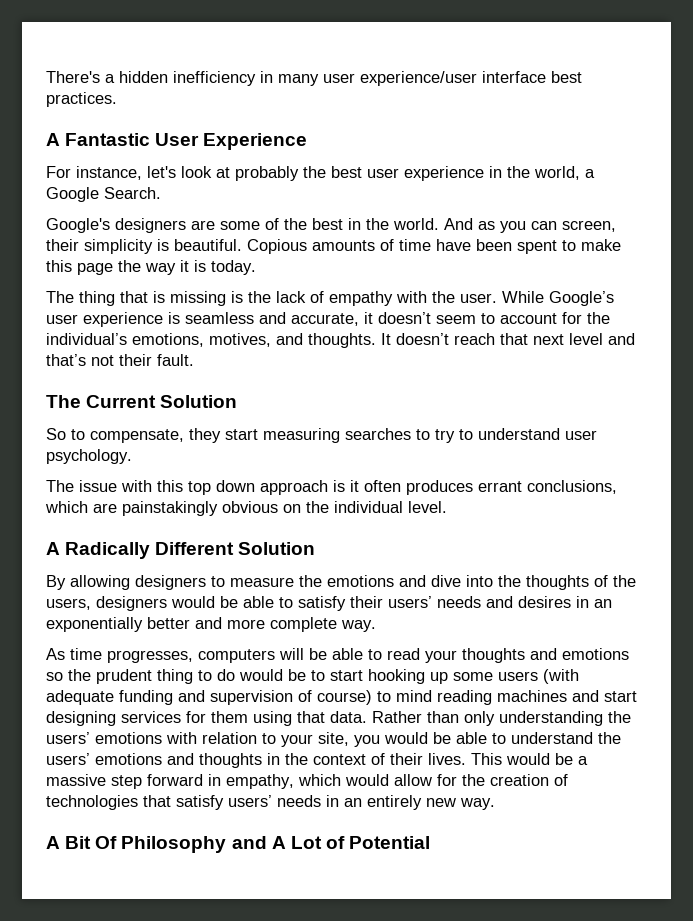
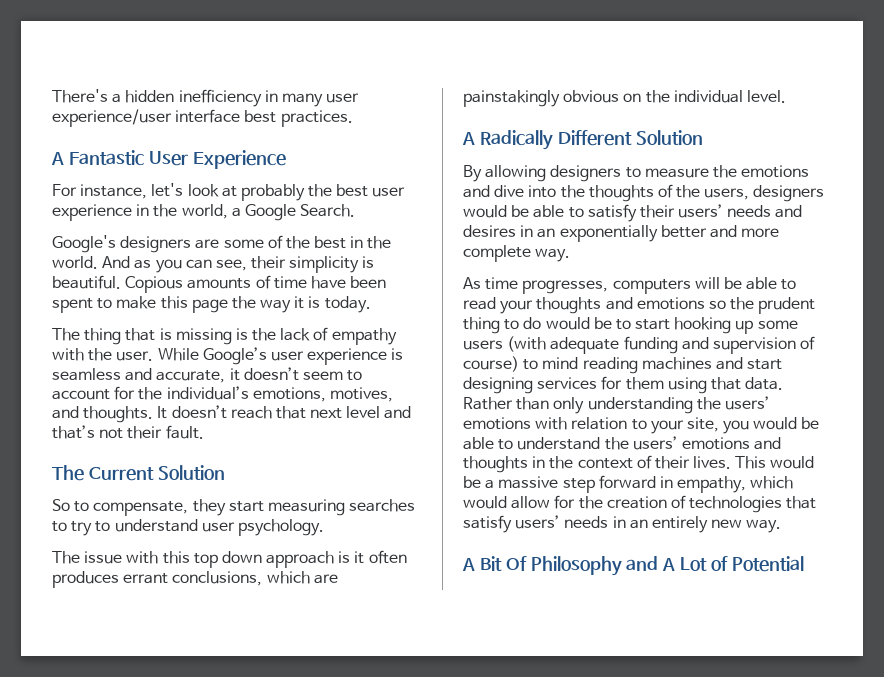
- And as you can screen, their simplicity is beautiful.
+ And as you can see, their simplicity is beautiful.

